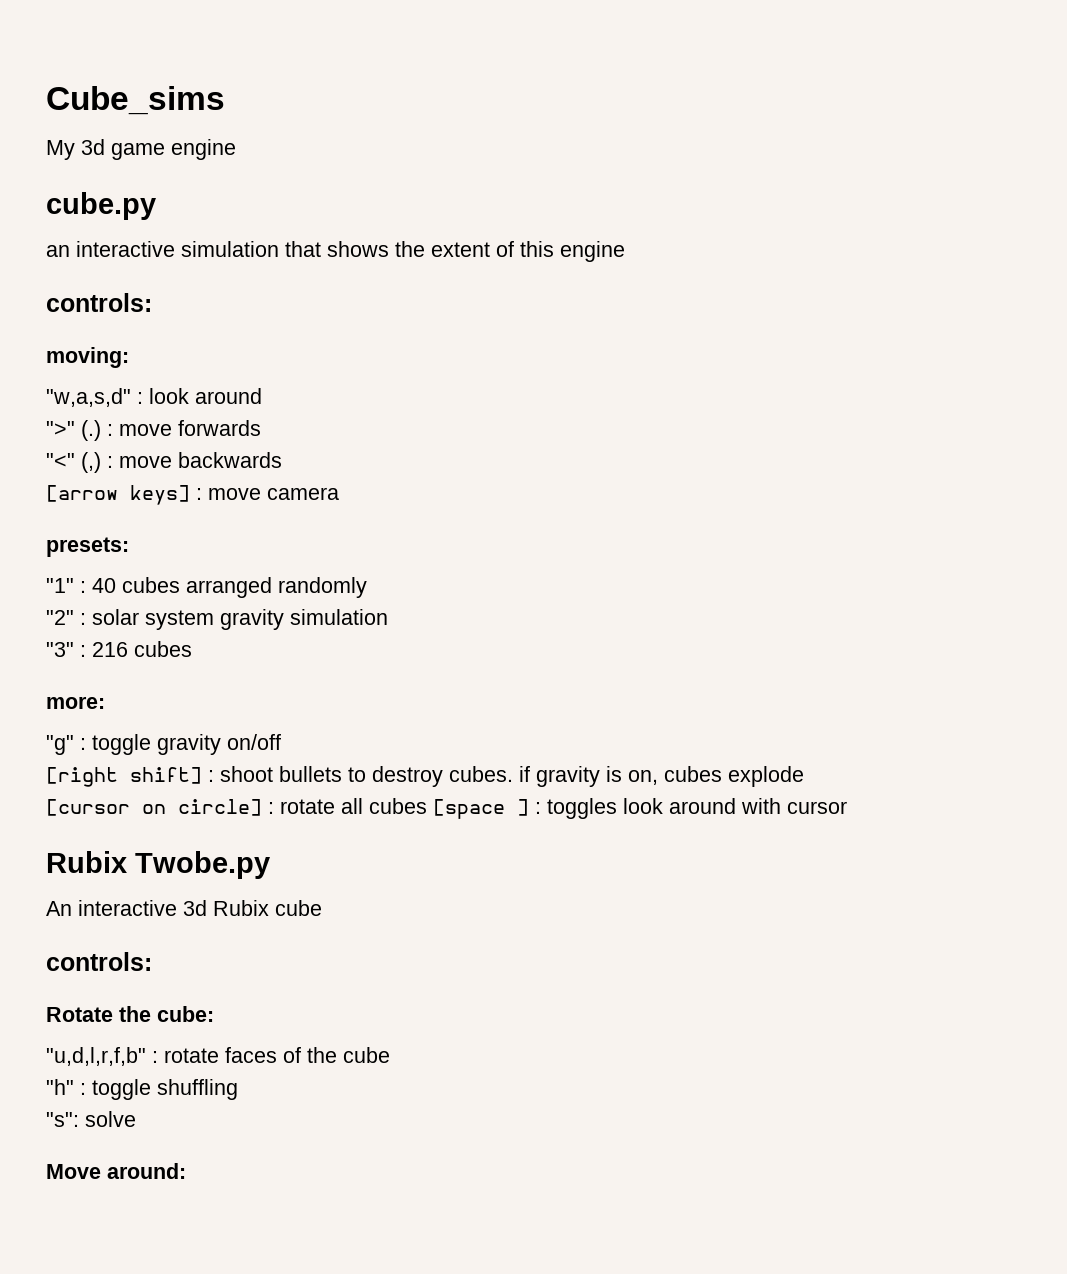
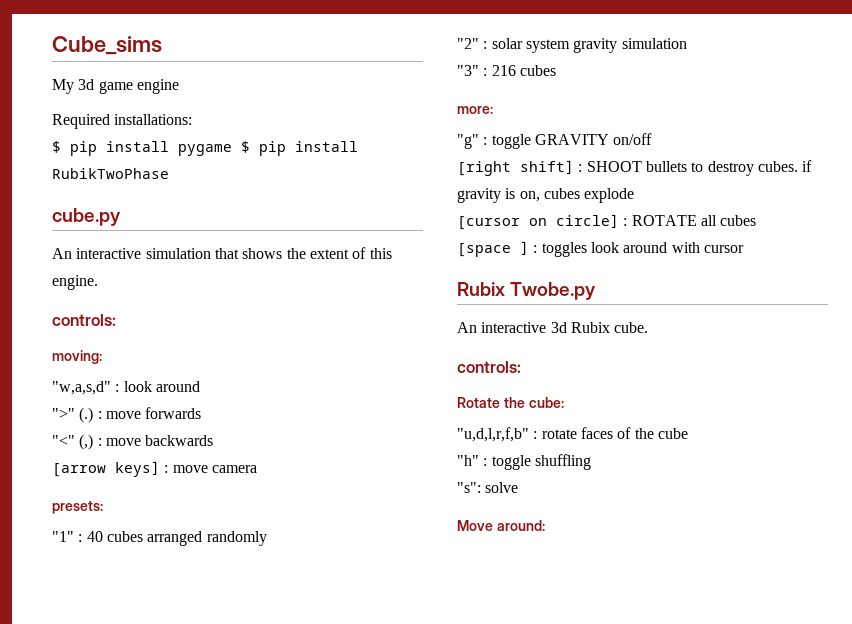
+ Required installations:
+ $ pip install pygame $ pip install RubikTwoPhase
- an interactive simulation that shows the extent of this engine
+ An interactive simulation that shows the extent of this engine.
- "g" : toggle gravity on/off
+ "g" : toggle GRAVITY on/off
- [right shift] : shoot bullets to destroy cubes. if gravity is on, cubes explode
+ [right shift] : SHOOT bullets to destroy cubes. if gravity is on, cubes explode
- [cursor on circle] : rotate all cubes [space ] : toggles look around with cursor
+ [cursor on circle] : ROTATE all cubes
+ [space ] : toggles look around with cursor
- An interactive 3d Rubix cube
+ An interactive 3d Rubix cube.

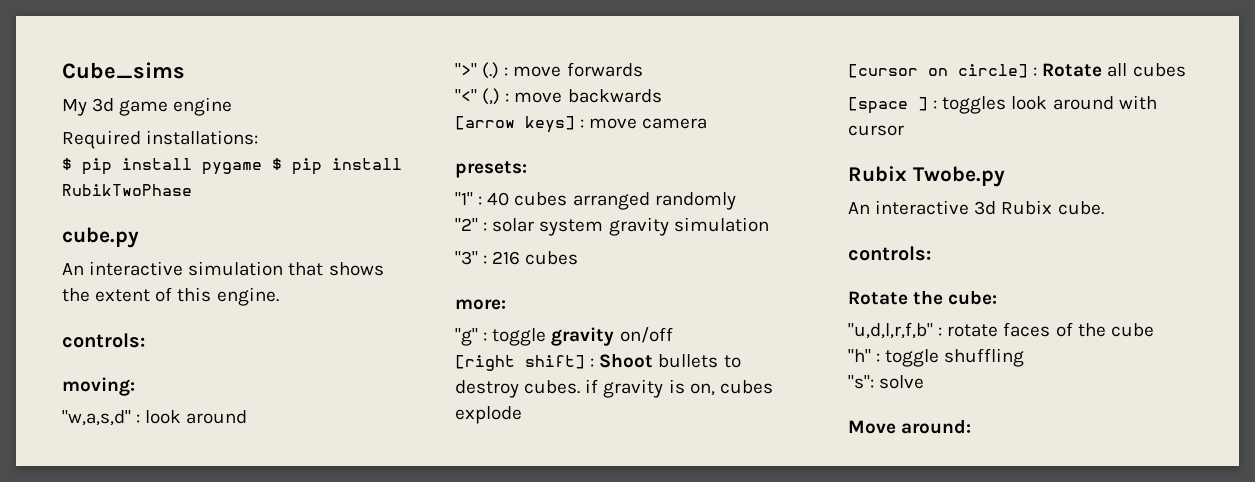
- "g" : toggle GRAVITY on/off
+ "g" : toggle gravity on/off
- [right shift] : SHOOT bullets to destroy cubes. if gravity is on, cubes explode
+ [right shift] : Shoot bullets to destroy cubes. if gravity is on, cubes explode
- [cursor on circle] : ROTATE all cubes
+ [cursor on circle] : Rotate all cubes

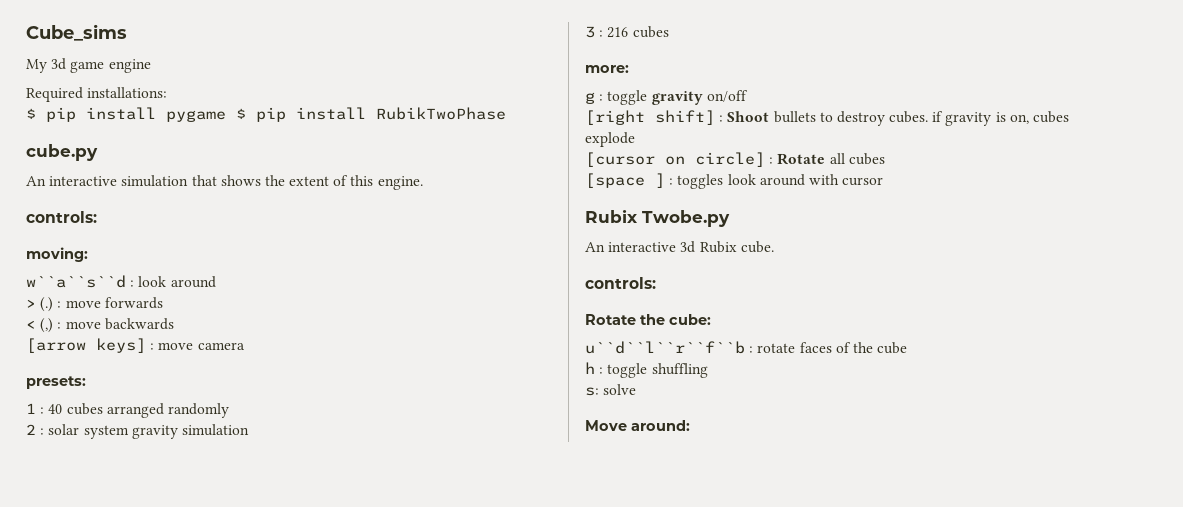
- "w,a,s,d" : look around
+ w``a``s``d : look around
- ">" (.) : move forwards
+ > (.) : move forwards
- "<" (,) : move backwards
+ < (,) : move backwards
- "1" : 40 cubes arranged randomly
+ 1 : 40 cubes arranged randomly
- "2" : solar system gravity simulation
+ 2 : solar system gravity simulation
- "3" : 216 cubes
+ 3 : 216 cubes
- "g" : toggle gravity on/off
+ g : toggle gravity on/off
- "u,d,l,r,f,b" : rotate faces of the cube
+ u``d``l``r``f``b : rotate faces of the cube
- "h" : toggle shuffling
+ h : toggle shuffling
- "s": solve
+ s: solve

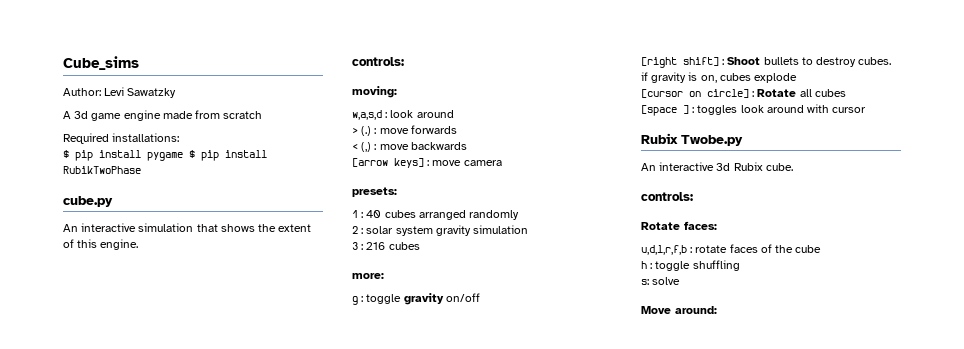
- My 3d game engine
+ Author: Levi Sawatzky
+ A 3d game engine made from scratch
- w``a``s``d : look around
+ w,a,s,d : look around
- Rotate the cube:
- u``d``l``r``f``b : rotate faces of the cube
+ Rotate faces:
+ u,d,l,r,f,b : rotate faces of the cube

